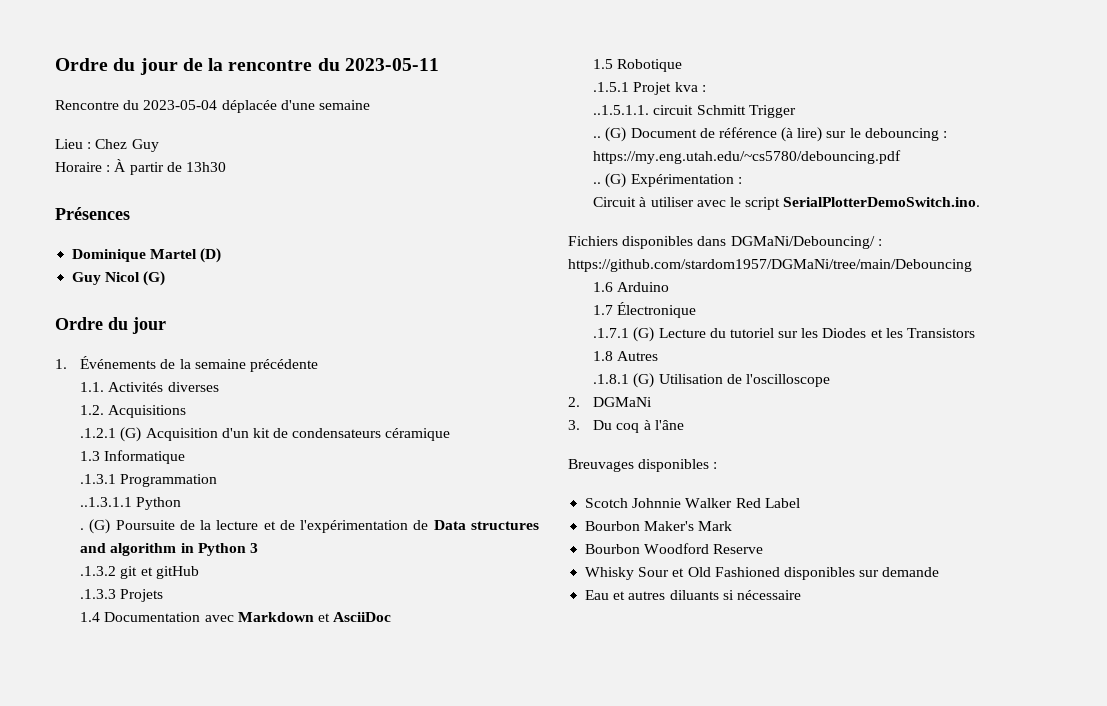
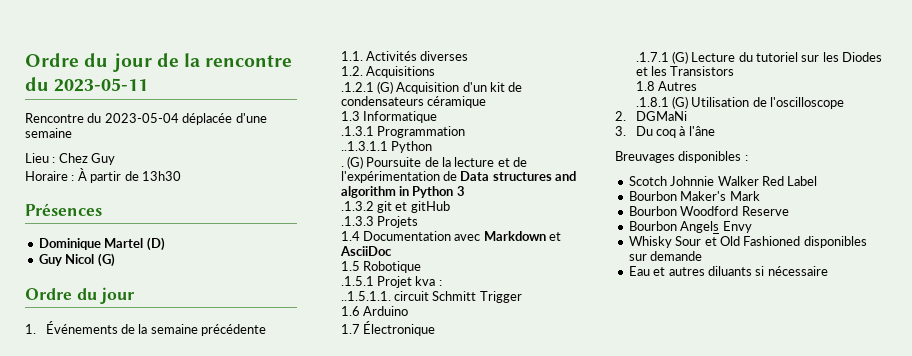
- .. (G) Document de référence (à lire) sur le debouncing : https://my.eng.utah.edu/~cs5780/debouncing.pdf
- .. (G) Expérimentation :
- Circuit à utiliser avec le script SerialPlotterDemoSwitch.ino.
- Fichiers disponibles dans DGMaNi/Debouncing/ : https://github.com/stardom1957/DGMaNi/tree/main/Debouncing
+ Bourbon Angels Envy

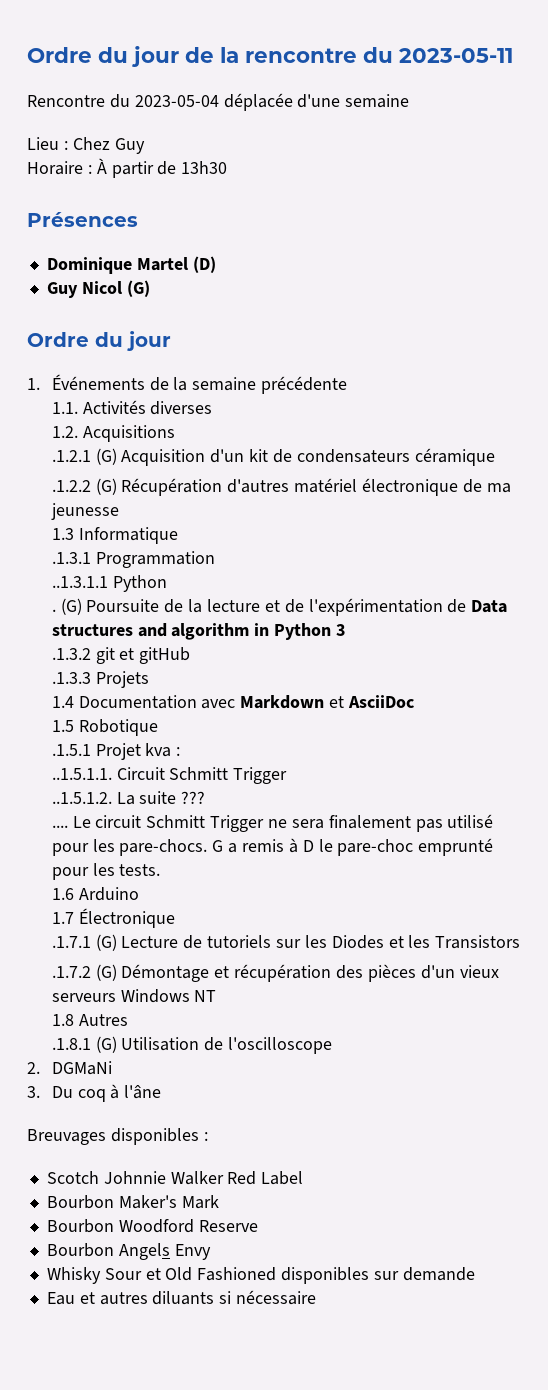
+ .1.2.2 (G) Récupération d'autres matériel électronique de ma jeunesse
- ..1.5.1.1. circuit Schmitt Trigger
+ ..1.5.1.1. Circuit Schmitt Trigger
+ ..1.5.1.2. La suite ???
+ .... Le circuit Schmitt Trigger ne sera finalement pas utilisé pour les pare-chocs. G a remis à D le pare-choc emprunté pour les tests.
- .1.7.1 (G) Lecture du tutoriel sur les Diodes et les Transistors
+ .1.7.1 (G) Lecture de tutoriels sur les Diodes et les Transistors
+ .1.7.2 (G) Démontage et récupération des pièces d'un vieux serveurs Windows NT

